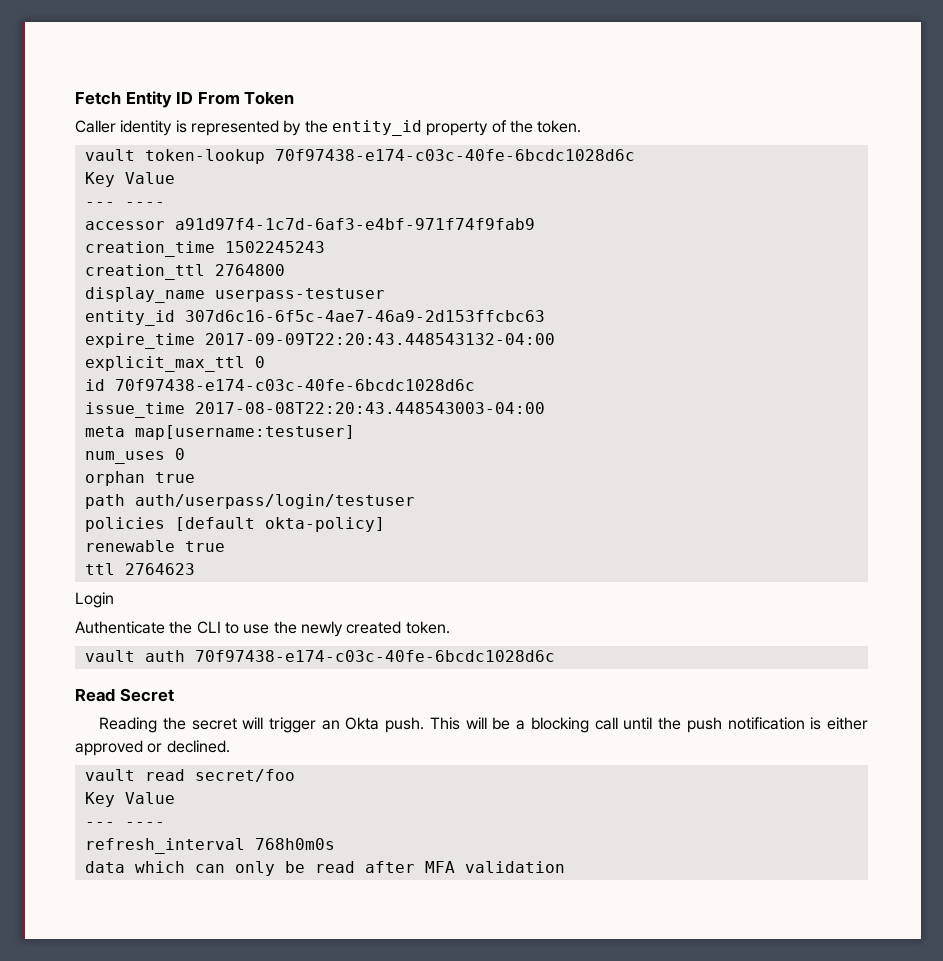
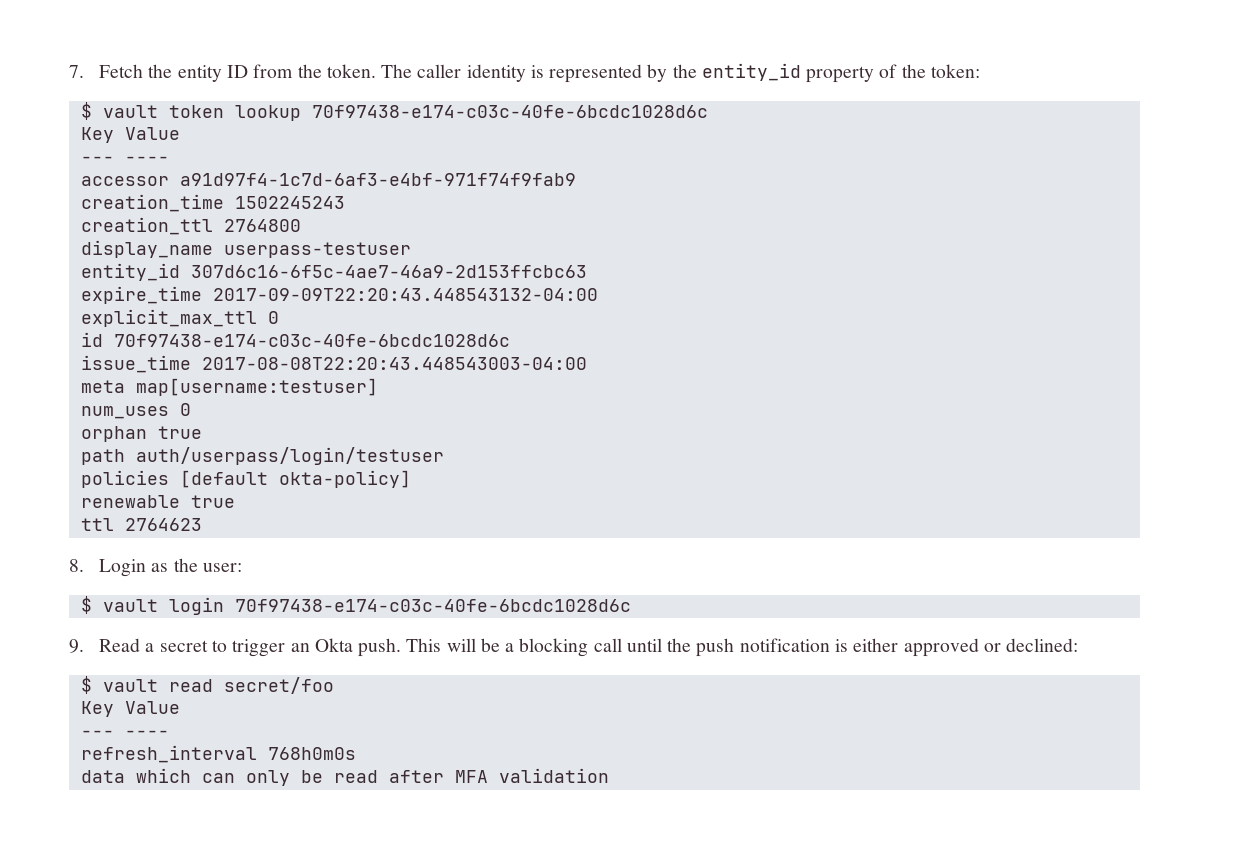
- Fetch Entity ID From Token
- Caller identity is represented by the entity_id property of the token.
- vault token-lookup 70f97438-e174-c03c-40fe-6bcdc1028d6c
+ 7. Fetch the entity ID from the token. The caller identity is represented by the entity_id property of the token:
+ $ vault token lookup 70f97438-e174-c03c-40fe-6bcdc1028d6c
- Login
- Authenticate the CLI to use the newly created token.
- vault auth 70f97438-e174-c03c-40fe-6bcdc1028d6c
- Read Secret
- Reading the secret will trigger an Okta push.
+ 8. Login as the user:
+ $ vault login 70f97438-e174-c03c-40fe-6bcdc1028d6c
+ 9. Read a secret to trigger an Okta push.
- This will be a blocking call until the push notification is either approved or declined.
- vault read secret/foo
+ This will be a blocking call until the push notification is either approved or declined:
+ $ vault read secret/foo

